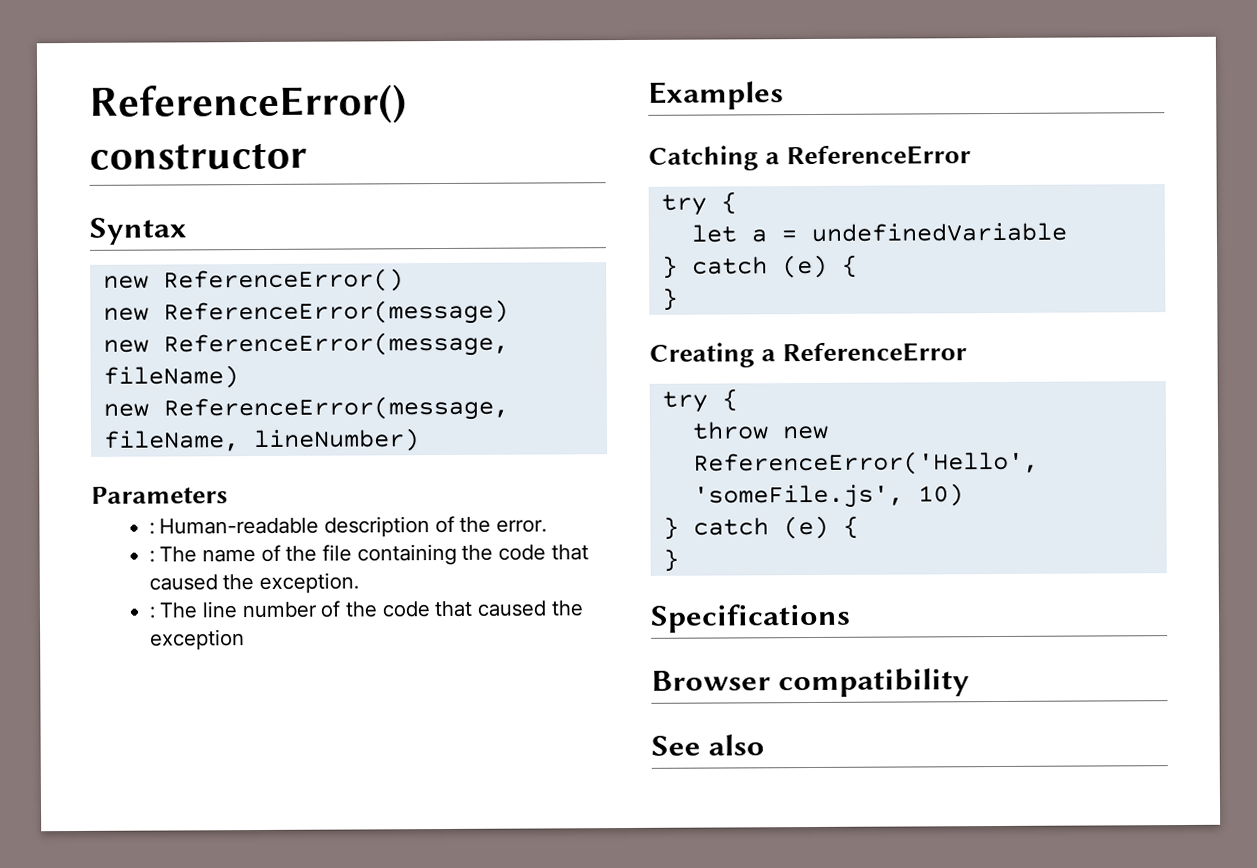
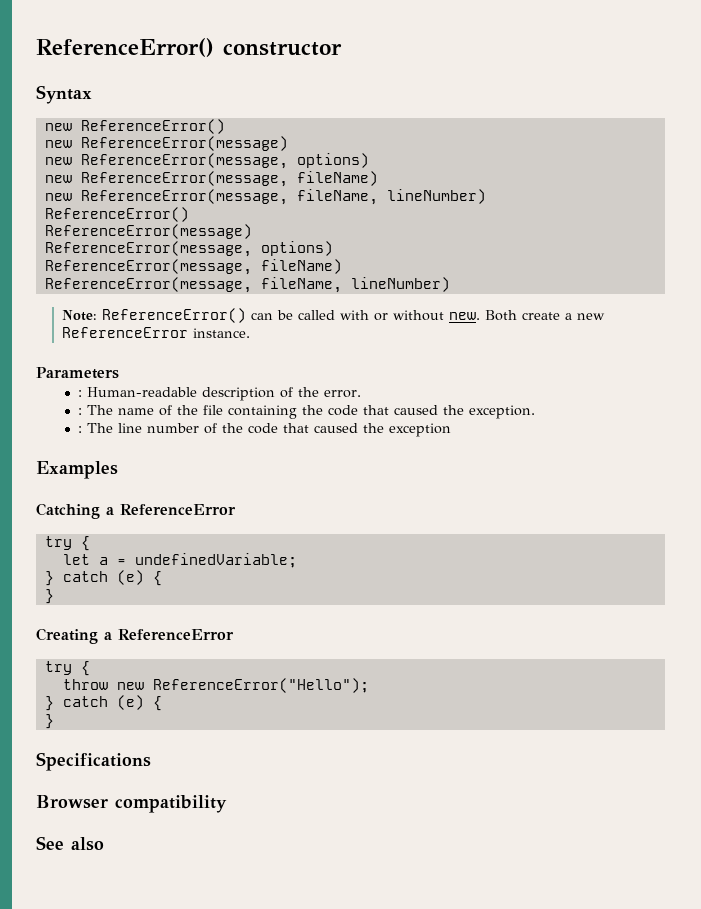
+ new ReferenceError(message, options)
  new ReferenceError(message, fileName, lineNumber)
+ ReferenceError()
+ ReferenceError(message)
+ ReferenceError(message, options)
+ ReferenceError(message, fileName)
+ ReferenceError(message, fileName, lineNumber)
+ Note: ReferenceError() can be called with or without new. Both create a new ReferenceError instance.
- let a = undefinedVariable
+ let a = undefinedVariable;
- throw new ReferenceError('Hello', 'someFile.js', 10)
+ throw new ReferenceError("Hello");

